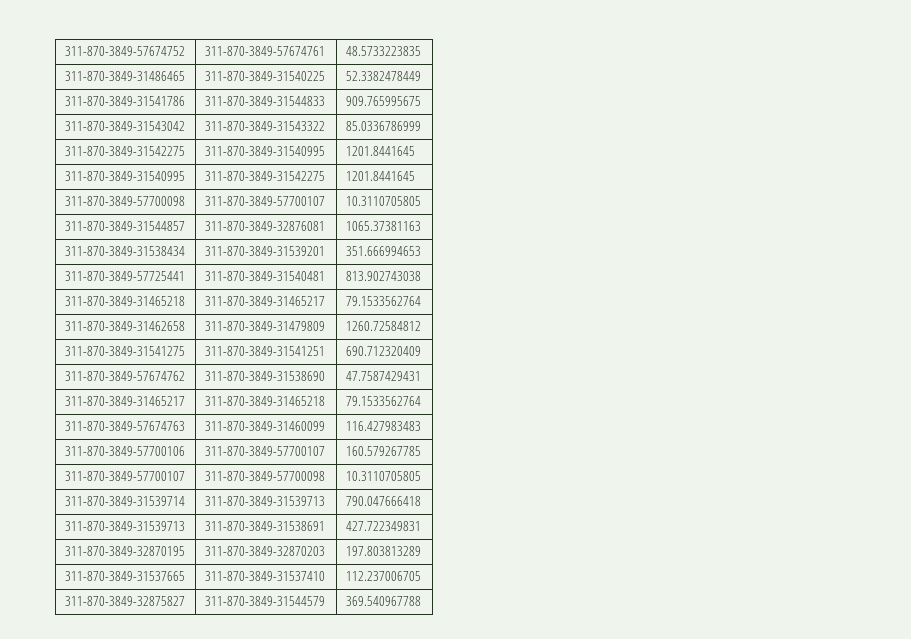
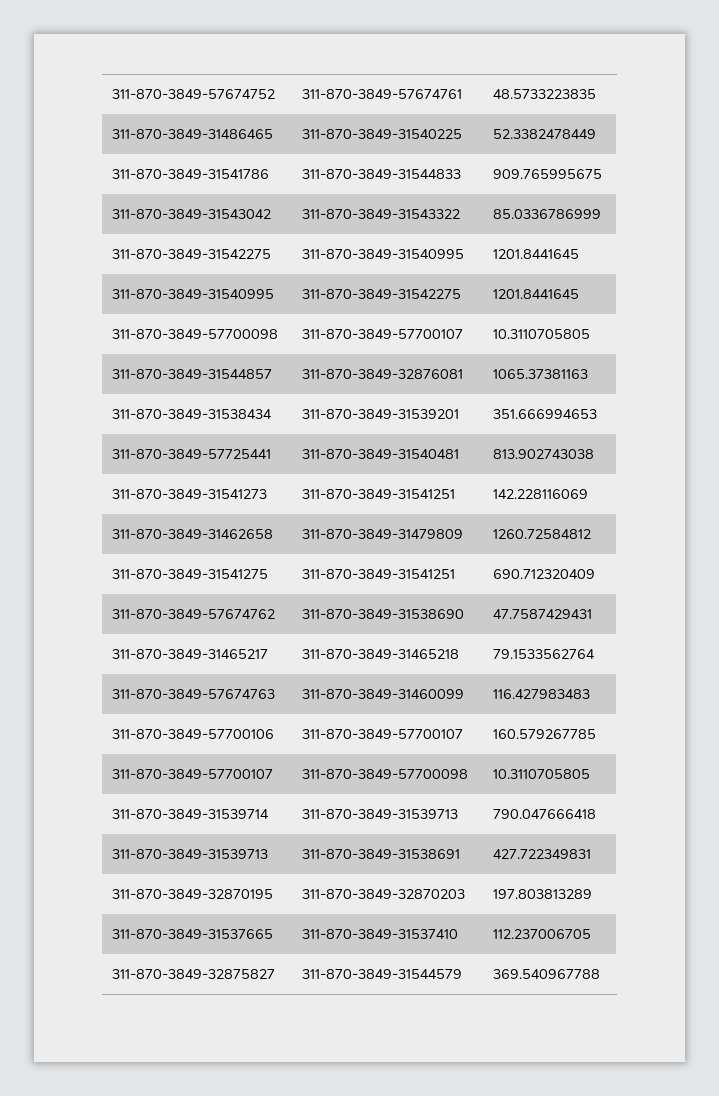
- 311-870-3849-31465218 | 311-870-3849-31465217 | 79.1533562764
+ 311-870-3849-31541273 | 311-870-3849-31541251 | 142.228116069

